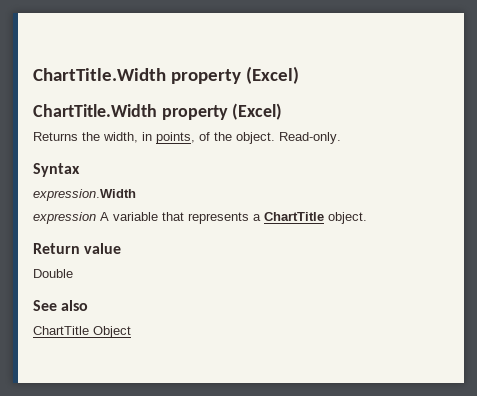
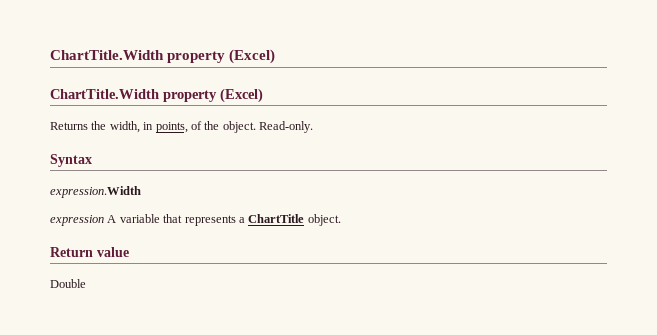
- See also
- ChartTitle Object

